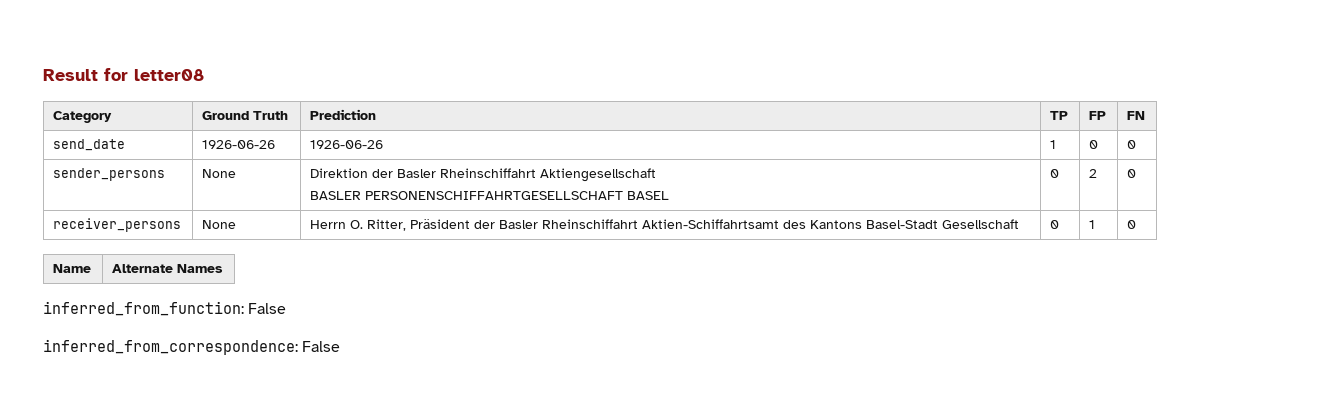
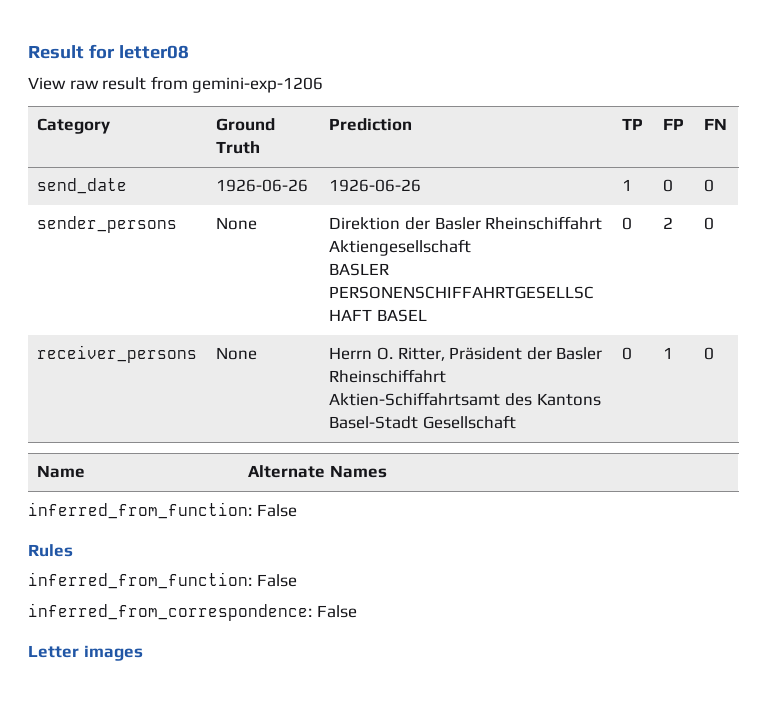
+ View raw result from gemini-exp-1206
+ Rules
+ inferred_from_function: False
+ Letter images

